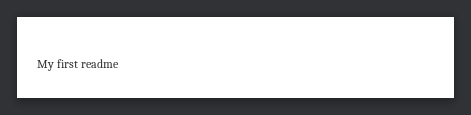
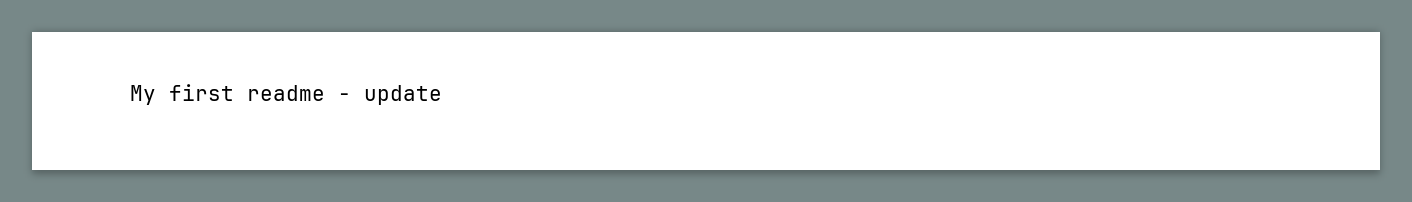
- My first readme
+ My first readme - update

